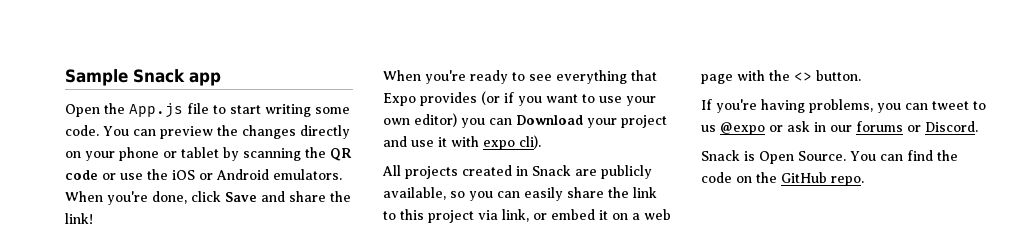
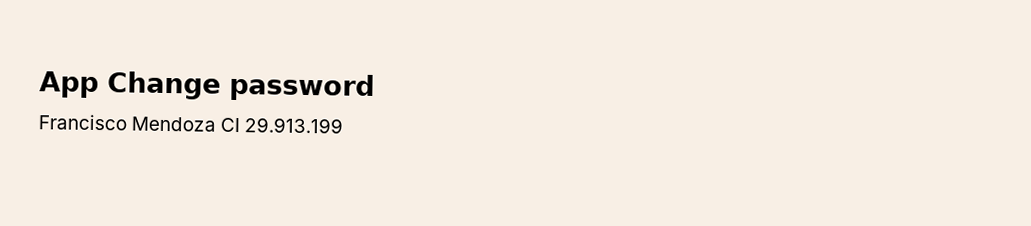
- Sample Snack app
- Open the App.js file to start writing some code. You can preview the changes directly on your phone or tablet by scanning the QR code or use the iOS or Android emulators. When you're done, click Save and share the link!
- When you're ready to see everything that Expo provides (or if you want to use your own editor) you can Download your project and use it with expo cli).
- All projects created in Snack are publicly available, so you can easily share the link to this project via link, or embed it on a web page with the <> button.
- If you're having problems, you can tweet to us @expo or ask in our forums or Discord.
- Snack is Open Source. You can find the code on the GitHub repo.
+ App Change password
+ Francisco Mendoza CI 29.913.199

